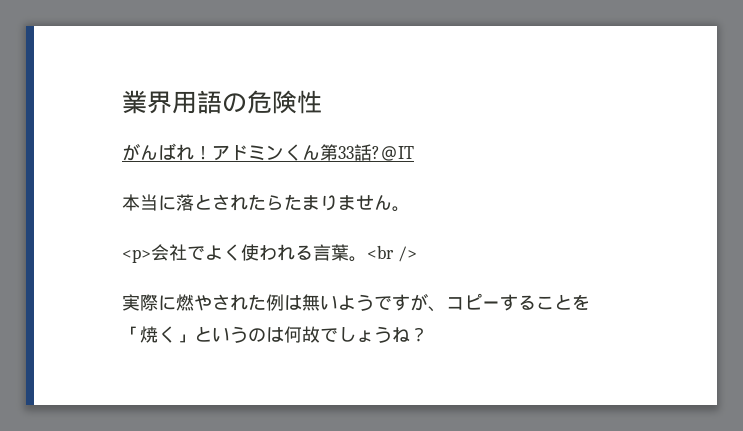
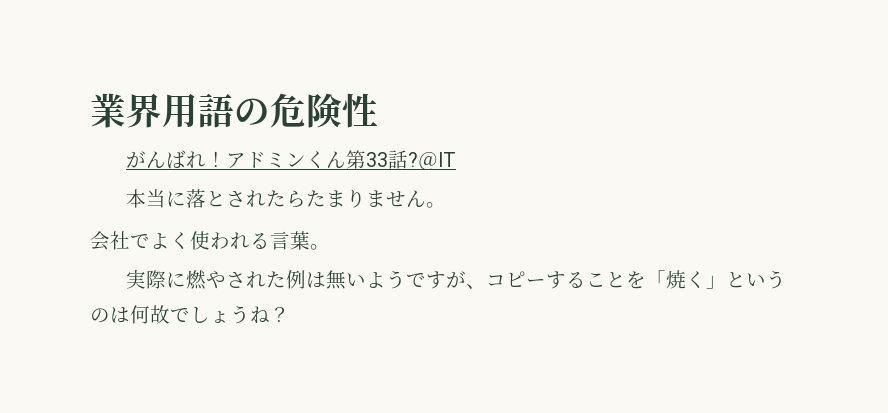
- <p>会社でよく使われる言葉。<br />
+ 会社でよく使われる言葉。

